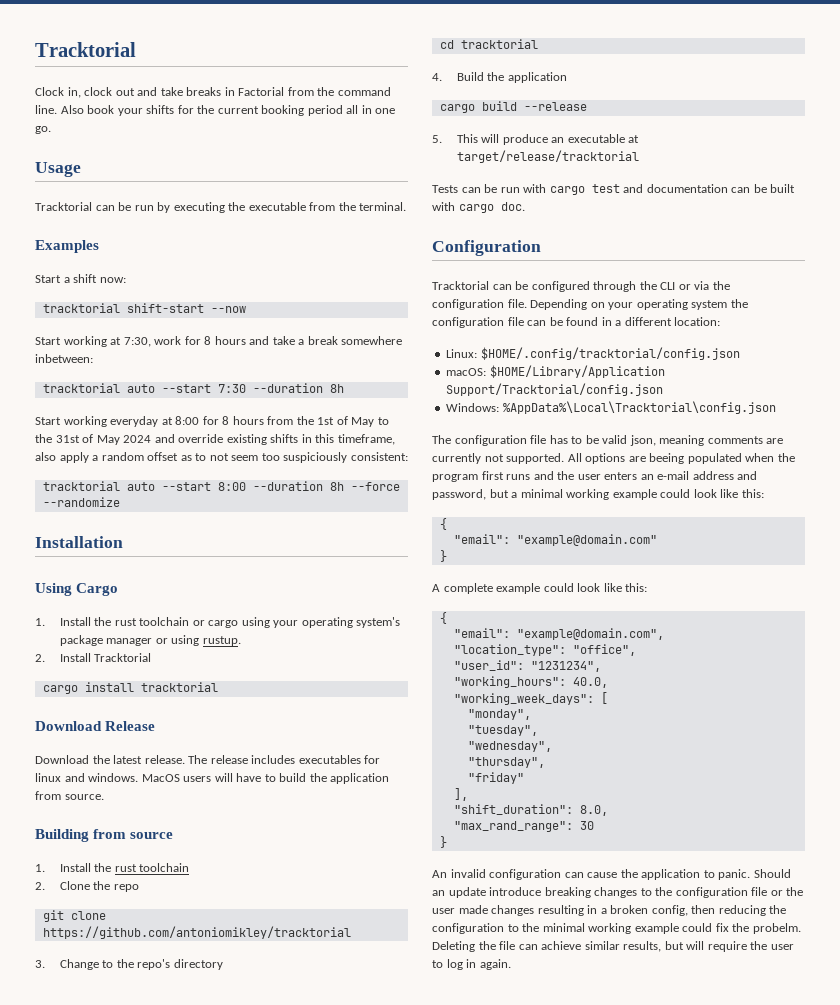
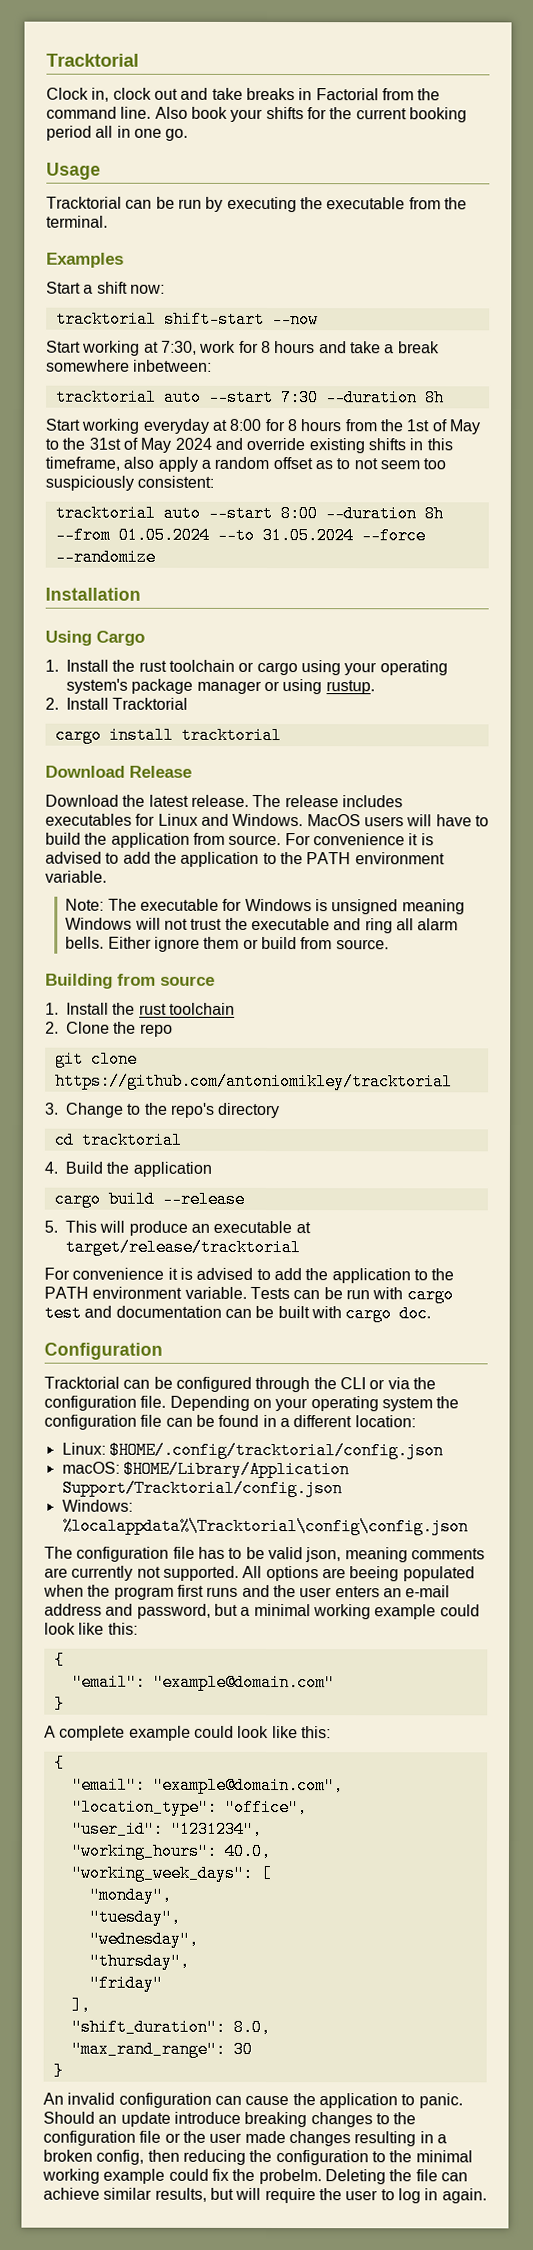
- tracktorial auto --start 8:00 --duration 8h --force --randomize
+ tracktorial auto --start 8:00 --duration 8h --from 01.05.2024 --to 31.05.2024 --force --randomize
- The release includes executables for linux and windows.
+ The release includes executables for Linux and Windows.
- MacOS users will have to build the application from source.
+ MacOS users will have to build the application from source. For convenience it is advised to add the application to the PATH environment variable.
+ Note: The executable for Windows is unsigned meaning Windows will not trust the executable and ring all alarm bells. Either ignore them or build from source.
  5. This will produce an executable at target/release/tracktorial
- Tests can be run with cargo test and documentation can be built with cargo doc.
+ For convenience it is advised to add the application to the PATH environment variable. Tests can be run with cargo test and documentation can be built with cargo doc.
- Windows: %AppData%\Local\Tracktorial\config.json
+ Windows: %localappdata%\Tracktorial\config\config.json

